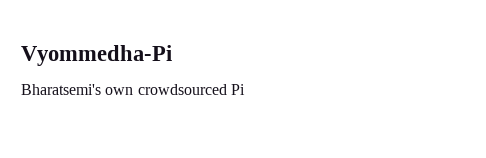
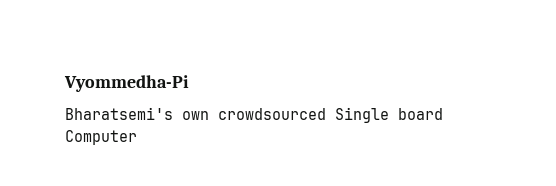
- Bharatsemi's own crowdsourced Pi
+ Bharatsemi's own crowdsourced Single board Computer

